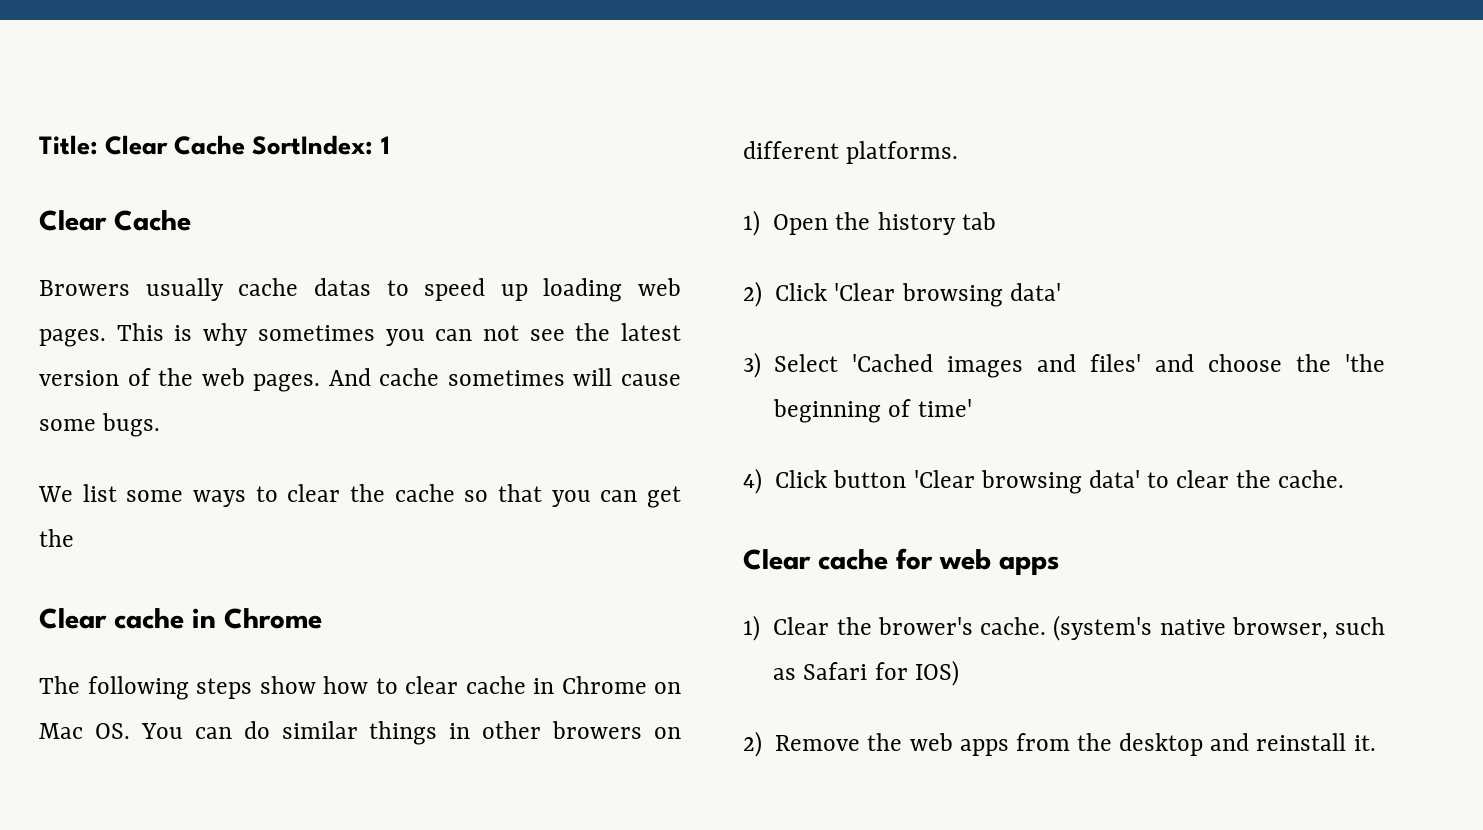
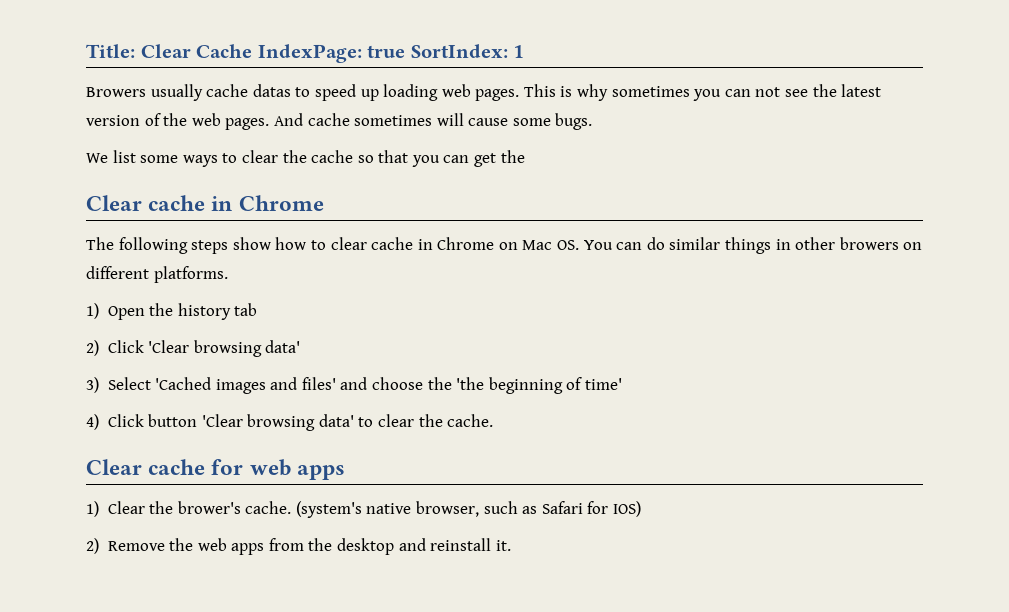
- Title: Clear Cache SortIndex: 1
- Clear Cache
+ Title: Clear Cache IndexPage: true SortIndex: 1

